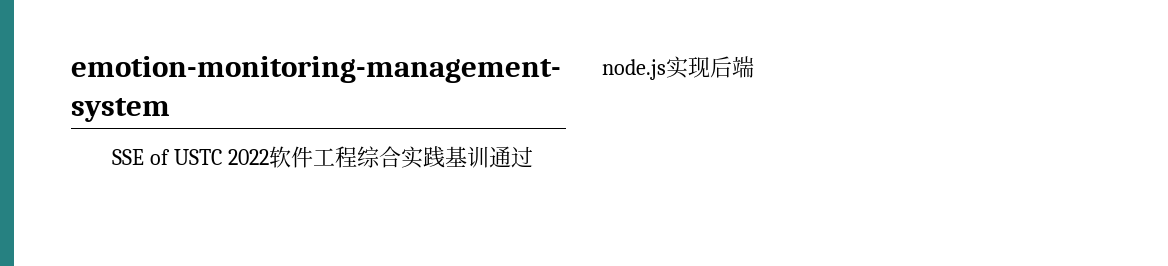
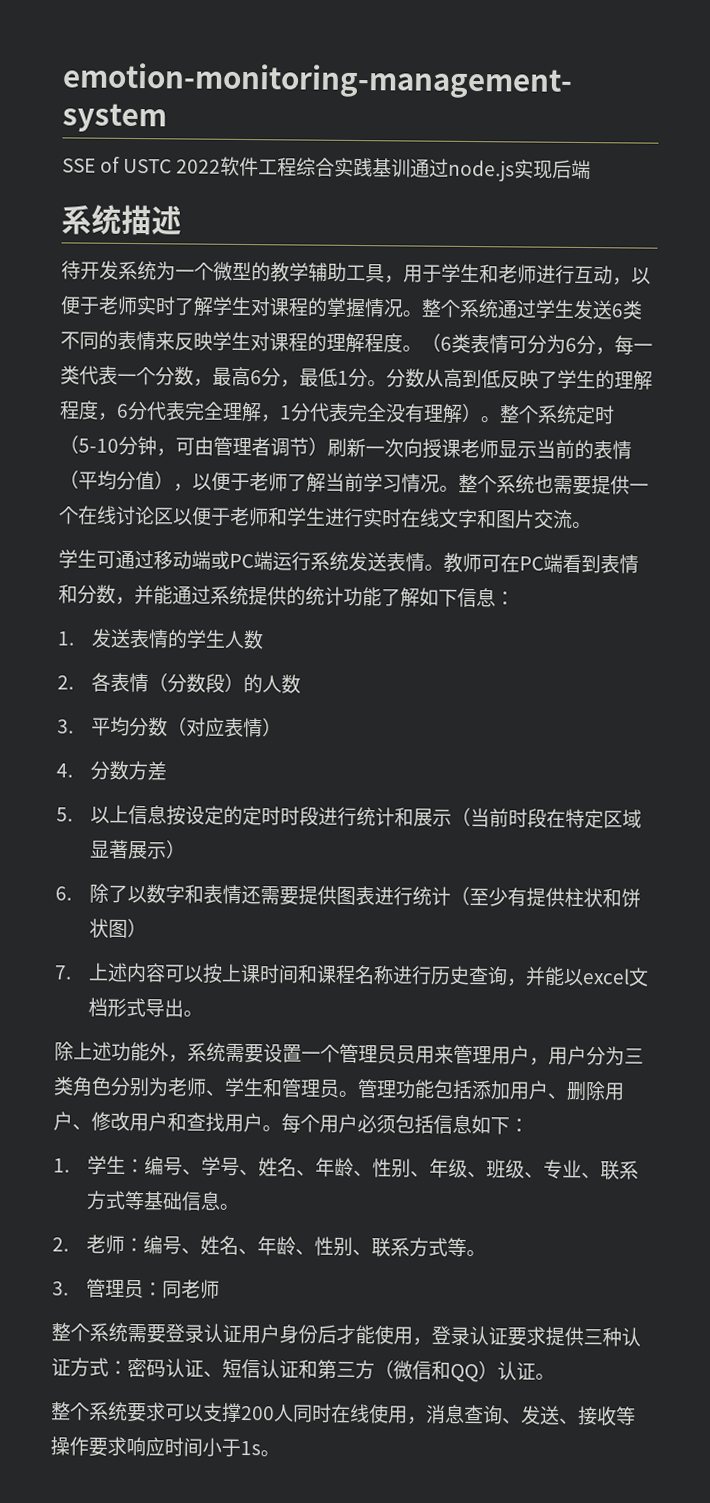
+ 系统描述
+ 待开发系统为一个微型的教学辅助工具，用于学生和老师进行互动，以便于老师实时了解学生对课程的掌握情况。整个系统通过学生发送6类不同的表情来反映学生对课程的理解程度。（6类表情可分为6分，每一类代表一个分数，最高6分，最低1分。分数从高到低反映了学生的理解程度，6分代表完全理解，1分代表完全没有理解）。整个系统定时（5-10分钟，可由管理者调节）刷新一次向授课老师显示当前的表情（平均分值），以便于老师了解当前学习情况。整个系统也需要提供一个在线讨论区以便于老师和学生进行实时在线文字和图片交流。
+ 学生可通过移动端或PC端运行系统发送表情。教师可在PC端看到表情和分数，并能通过系统提供的统计功能了解如下信息：
+ 1.发送表情的学生人数
+ 2.各表情（分数段）的人数
+ 3.平均分数（对应表情）
+ 4.分数方差
+ 5.以上信息按设定的定时时段进行统计和展示（当前时段在特定区域显著展示）
+ 6.除了以数字和表情还需要提供图表进行统计（至少有提供柱状和饼状图）
+ 7.上述内容可以按上课时间和课程名称进行历史查询，并能以excel文档形式导出。
+ 除上述功能外，系统需要设置一个管理员员用来管理用户，用户分为三类角色分别为老师、学生和管理员。管理功能包括添加用户、删除用户、修改用户和查找用户。每个用户必须包括信息如下：
+ 1.学生：编号、学号、姓名、年龄、性别、年级、班级、专业、联系方式等基础信息。
+ 2.老师：编号、姓名、年龄、性别、联系方式等。
+ 3.管理员：同老师
+ 整个系统需要登录认证用户身份后才能使用，登录认证要求提供三种认证方式：密码认证、短信认证和第三方（微信和QQ）认证。
+ 整个系统要求可以支撑200人同时在线使用，消息查询、发送、接收等操作要求响应时间小于1s。

